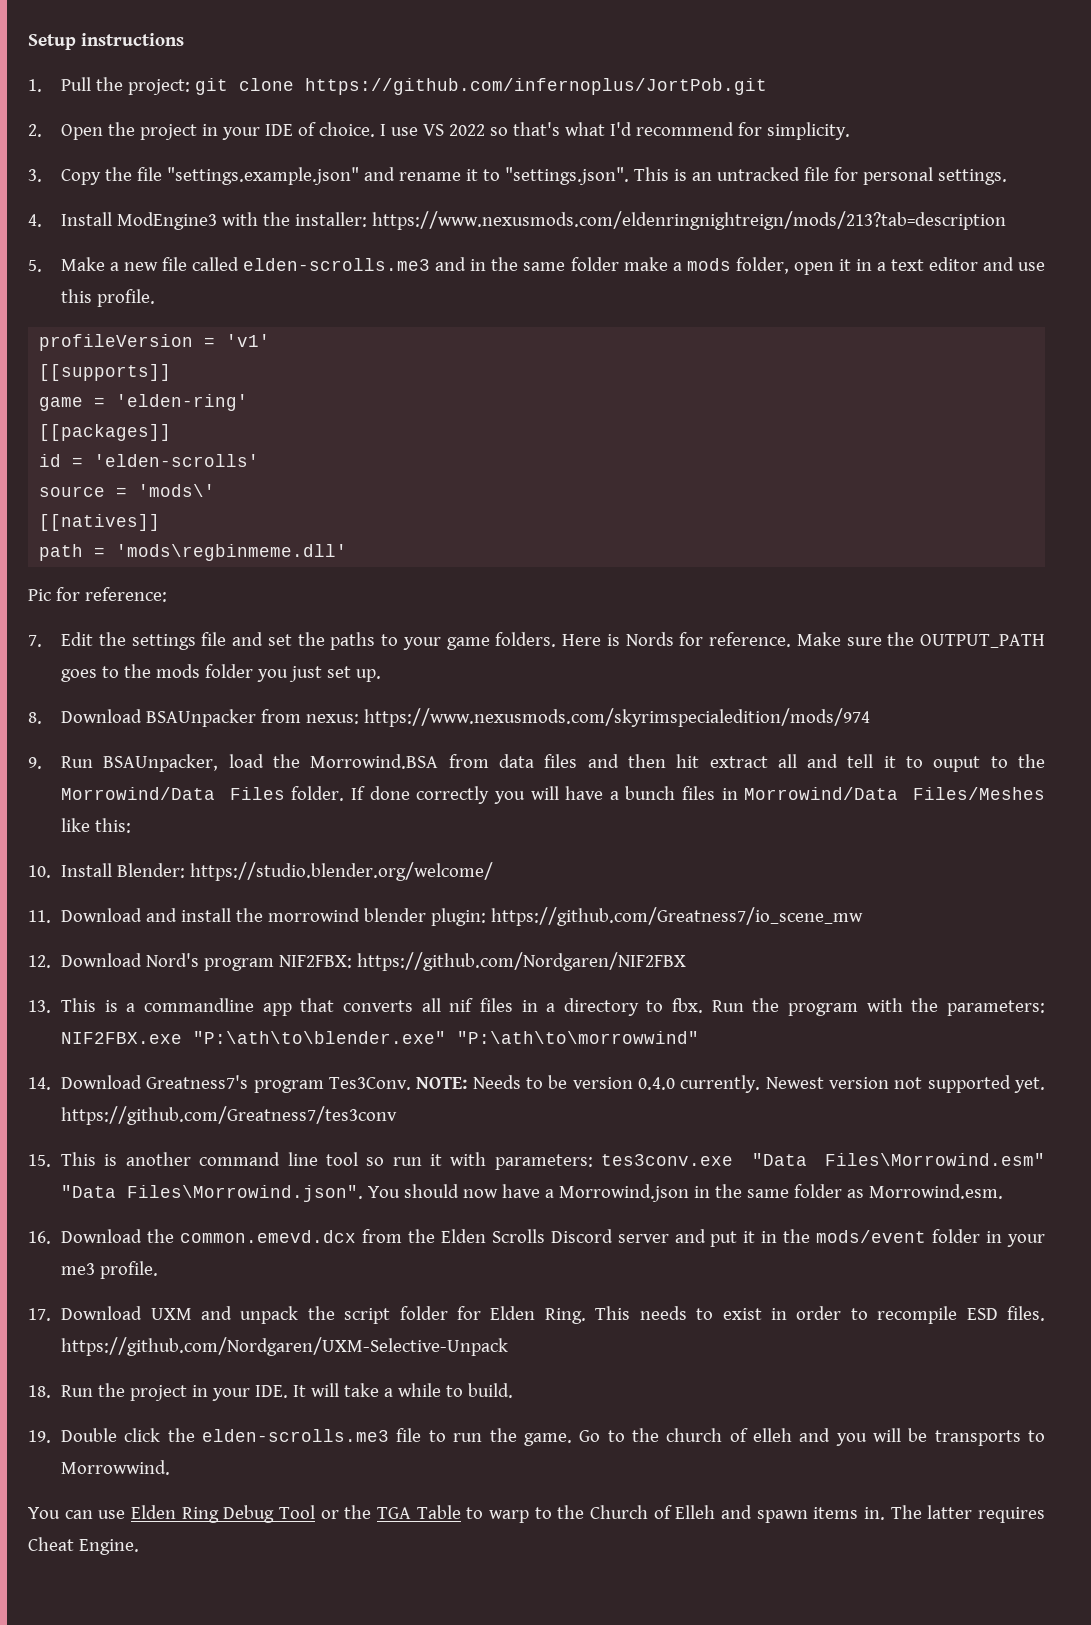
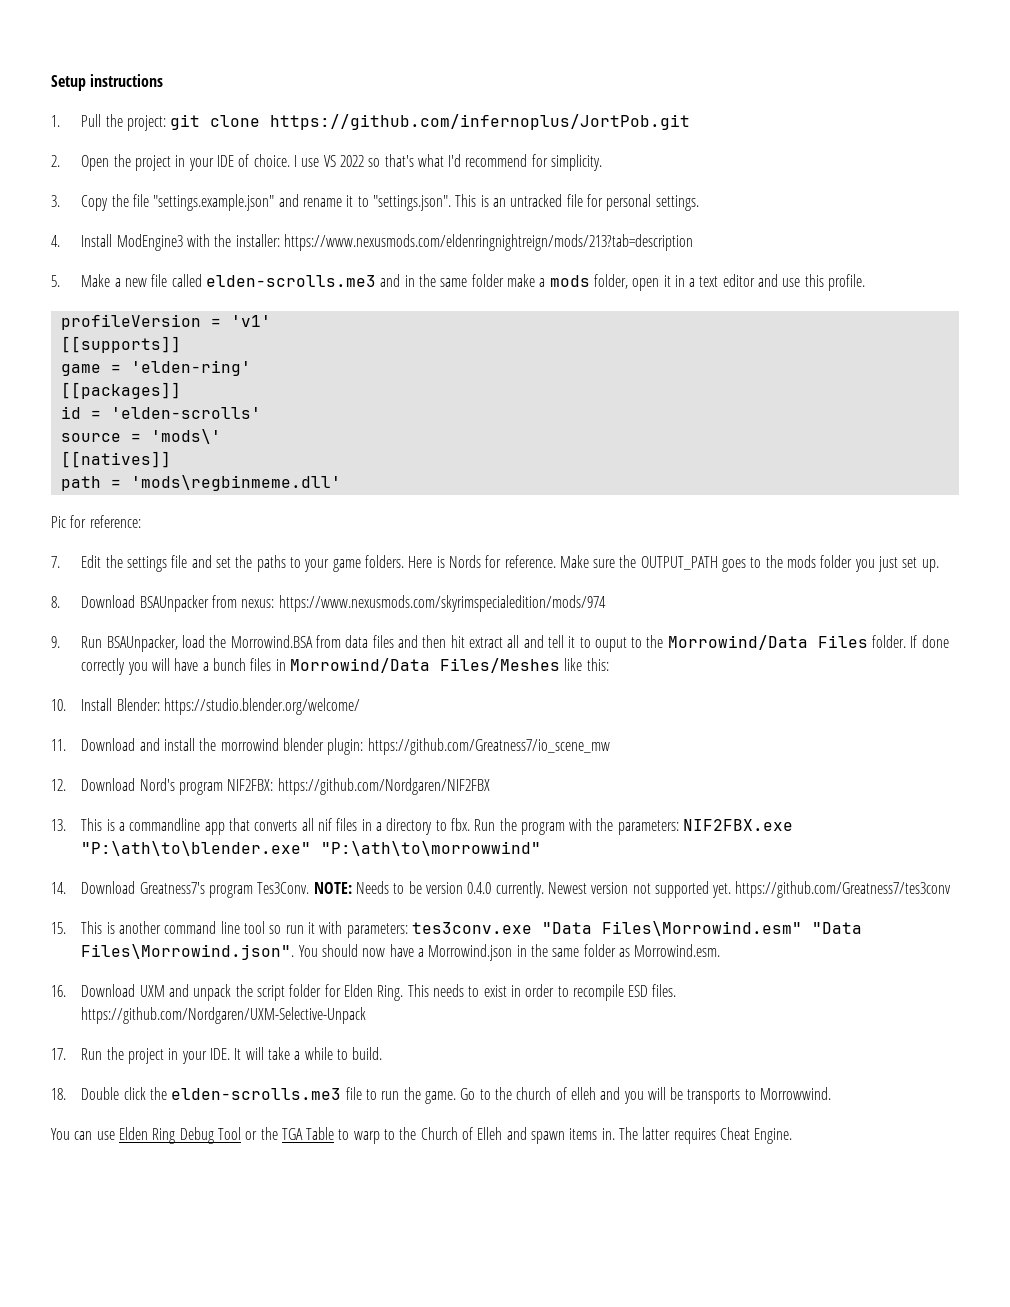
- 16. Download the common.emevd.dcx from the Elden Scrolls Discord server and put it in the mods/event folder in your me3 profile.
- 17. Download UXM and unpack the script folder for Elden Ring.
+ 16. Download UXM and unpack the script folder for Elden Ring.
- 18. Run the project in your IDE. It will take a while to build.
+ 17. Run the project in your IDE. It will take a while to build.
- 19. Double click the elden-scrolls.me3 file to run the game.
+ 18. Double click the elden-scrolls.me3 file to run the game.

